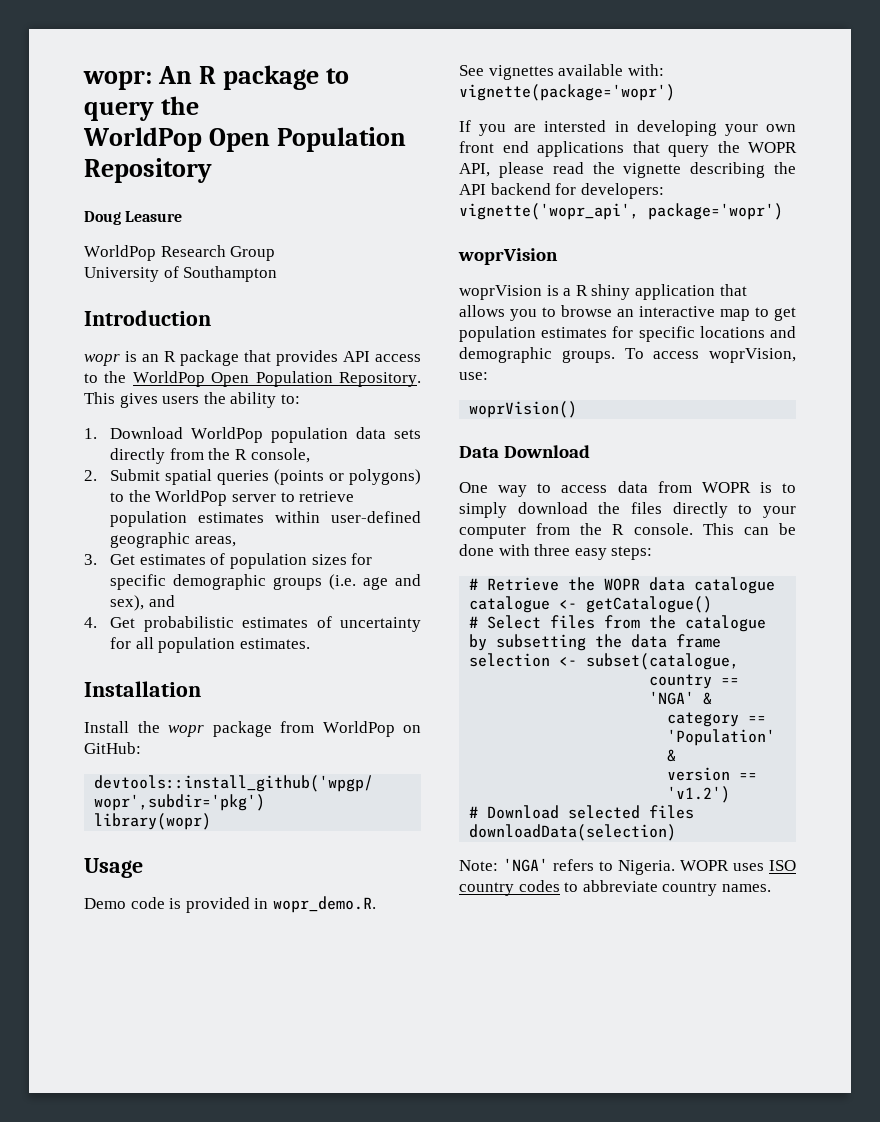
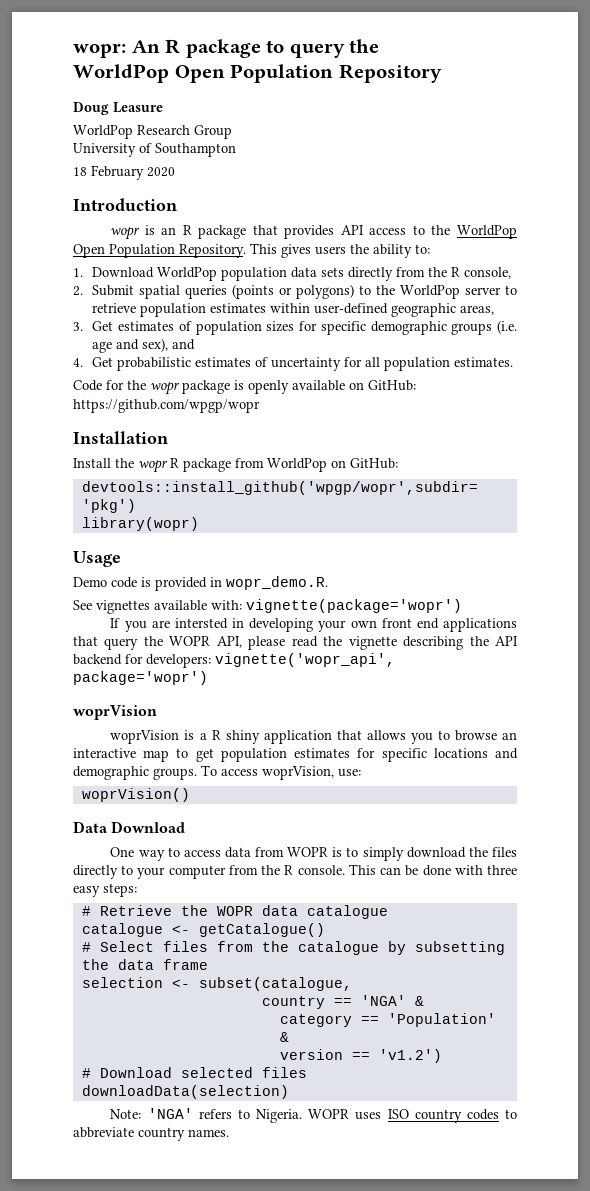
+ 18 February 2020
+ Code for the wopr package is openly available on GitHub: https://github.com/wpgp/wopr
- Install the wopr package from WorldPop on GitHub:
+ Install the wopr R package from WorldPop on GitHub:

